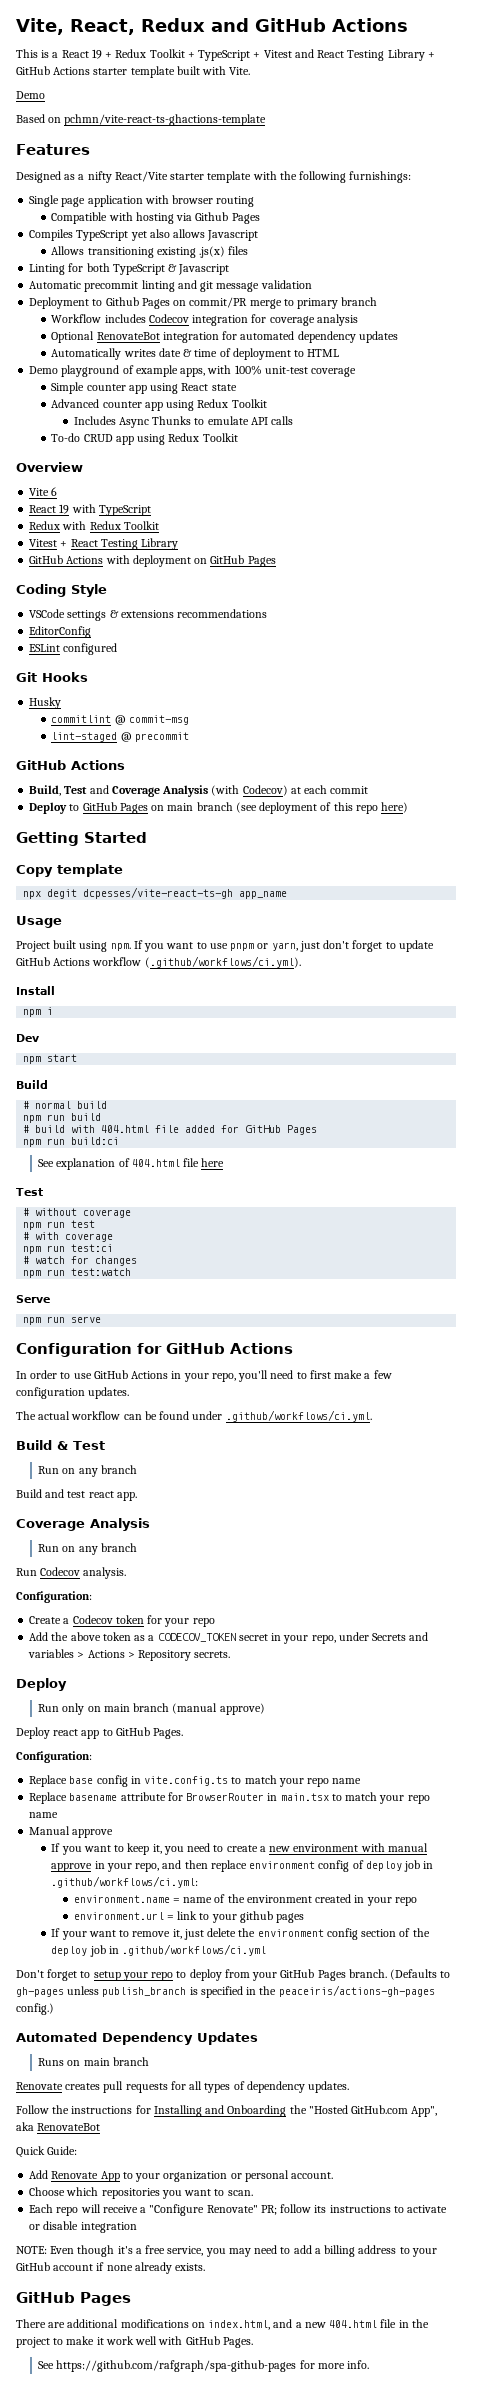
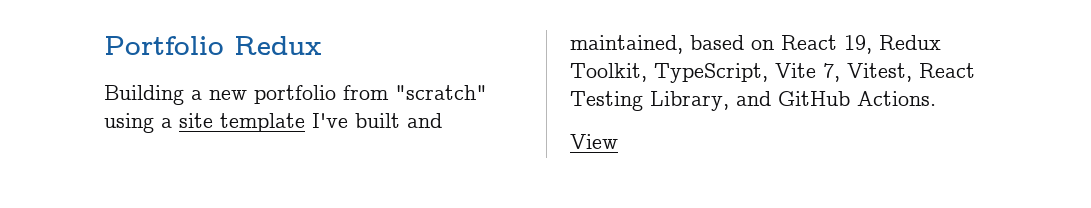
- Vite, React, Redux and GitHub Actions
- This is a React 19 + Redux Toolkit + TypeScript + Vitest and React Testing Library + GitHub Actions starter template built with Vite.
- Demo
- Based on pchmn/vite-react-ts-ghactions-template
- Features
- Designed as a nifty React/Vite starter template with the following furnishings:
- Single page application with browser routing
- Compatible with hosting via Github Pages
- Compiles TypeScript yet also allows Javascript
- Allows transitioning existing .js(x) files
- Linting for both TypeScript & Javascript
- Automatic precommit linting and git message validation
- Deployment to Github Pages on commit/PR merge to primary branch
- Workflow includes Codecov integration for coverage analysis
- Optional RenovateBot integration for automated dependency updates
- Automatically writes date & time of deployment to HTML
- Demo playground of example apps, with 100% unit-test coverage
- Simple counter app using React state
- Advanced counter app using Redux Toolkit
- Includes Async Thunks to emulate API calls
- To-do CRUD app using Redux Toolkit
- Overview
- Vite 6
- React 19 with TypeScript
- Redux with Redux Toolkit
- Vitest + React Testing Library
- GitHub Actions with deployment on GitHub Pages
- Coding Style
- VSCode settings & extensions recommendations
- EditorConfig
- ESLint configured
- Git Hooks
- Husky
- commitlint @ commit-msg
- lint-staged @ precommit
- GitHub Actions
- Build, Test and Coverage Analysis (with Codecov) at each commit
- Deploy to GitHub Pages on main branch (see deployment of this repo here)
- Getting Started
- Copy template
- npx degit dcpesses/vite-react-ts-gh app_name
- Usage
- Project built using npm. If you want to use pnpm or yarn, just don't forget to update GitHub Actions workflow (.github/workflows/ci.yml).
- Install
- npm i
- Dev
- npm start
- Build
- # normal build
- npm run build
- # build with 404.html file added for GitHub Pages
- npm run build:ci
- See explanation of 404.html file here
- Test
- # without coverage
- npm run test
- # with coverage
- npm run test:ci
- # watch for changes
- npm run test:watch
- Serve
- npm run serve
- Configuration for GitHub Actions
- In order to use GitHub Actions in your repo, you'll need to first make a few configuration updates.
- The actual workflow can be found under .github/workflows/ci.yml.
- Build & Test
- Run on any branch
- Build and test react app.
- Coverage Analysis
- Run on any branch
- Run Codecov analysis.
- Configuration:
- Create a Codecov token for your repo
- Add the above token as a CODECOV_TOKEN secret in your repo, under Secrets and variables > Actions > Repository secrets.
- Deploy
- Run only on main branch (manual approve)
- Deploy react app to GitHub Pages.
- Configuration:
- Replace base config in vite.config.ts to match your repo name
- Replace basename attribute for BrowserRouter in main.tsx to match your repo name
- Manual approve
- If you want to keep it, you need to create a new environment with manual approve in your repo, and then replace environment config of deploy job in .github/workflows/ci.yml:
- environment.name = name of the environment created in your repo
- environment.url = link to your github pages
- If your want to remove it, just delete the environment config section of the deploy job in .github/workflows/ci.yml
- Don't forget to setup your repo to deploy from your GitHub Pages branch. (Defaults to gh-pages unless publish_branch is specified in the peaceiris/actions-gh-pages config.)
- Automated Dependency Updates
- Runs on main branch
- Renovate creates pull requests for all types of dependency updates.
- Follow the instructions for Installing and Onboarding the "Hosted GitHub.com App", aka RenovateBot
- Quick Guide:
- Add Renovate App to your organization or personal account.
- Choose which repositories you want to scan.
- Each repo will receive a "Configure Renovate" PR; follow its instructions to activate or disable integration
- NOTE: Even though it's a free service, you may need to add a billing address to your GitHub account if none already exists.
- GitHub Pages
- There are additional modifications on index.html, and a new 404.html file in the project to make it work well with GitHub Pages.
- See https://github.com/rafgraph/spa-github-pages for more info.
+ Portfolio Redux
+ Building a new portfolio from "scratch" using a site template I've built and maintained, based on React 19, Redux Toolkit, TypeScript, Vite 7, Vitest, React Testing Library, and GitHub Actions.
+ View

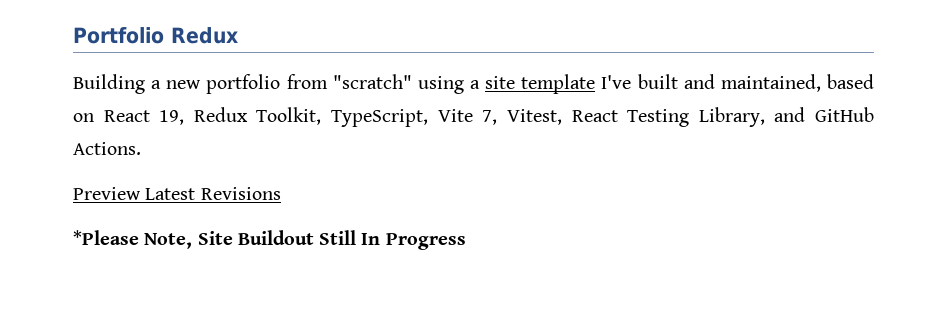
- View
+ Preview Latest Revisions
+ *Please Note, Site Buildout Still In Progress

